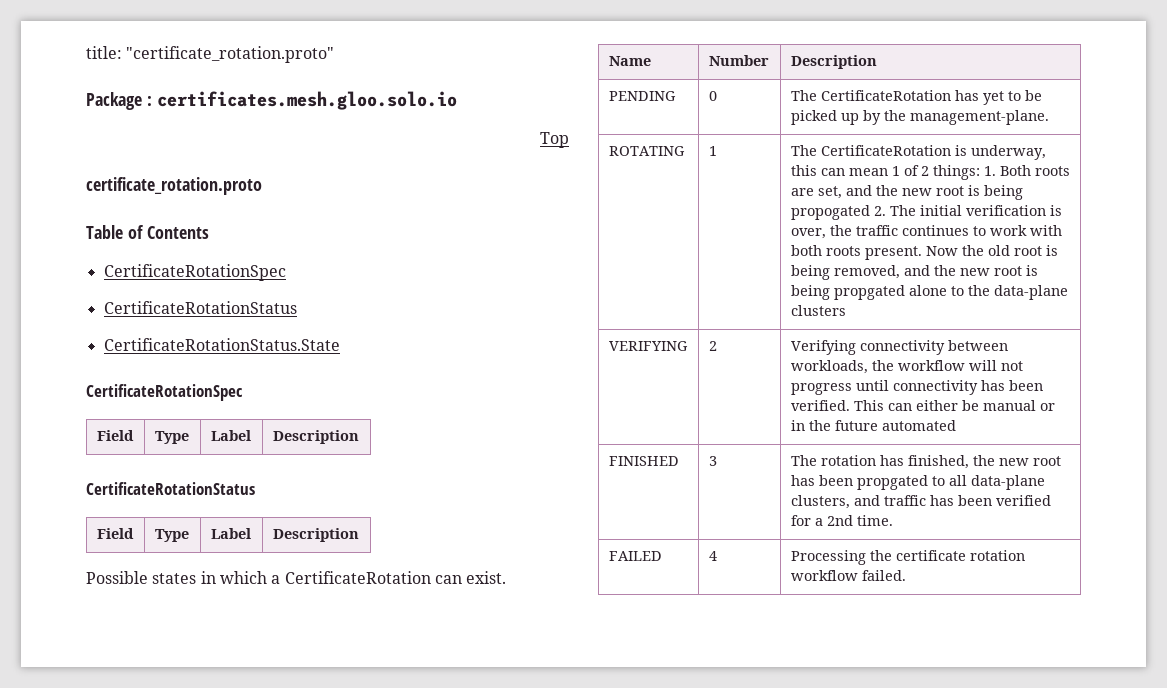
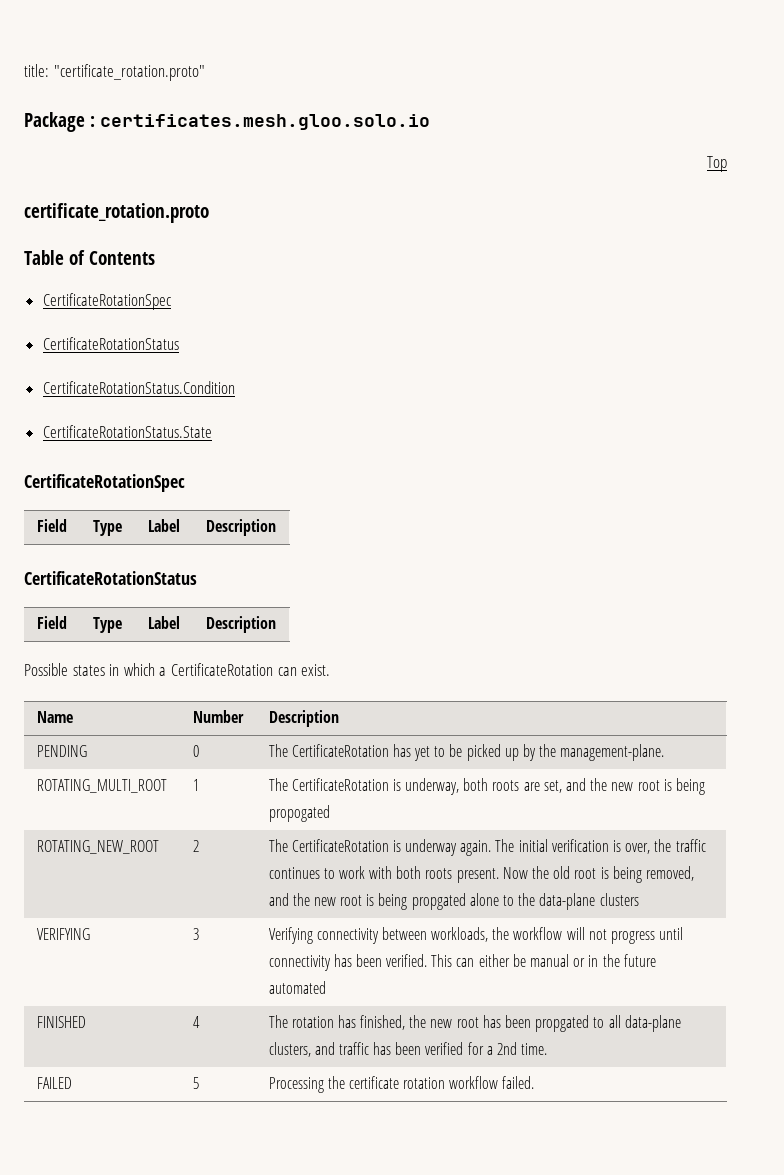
+ CertificateRotationStatus.Condition
- ROTATING
+ ROTATING_MULTI_ROOT
- The CertificateRotation is underway, this can mean 1 of 2 things: 1. Both roots are set, and the new root is being propogated 2. The initial verification is over, the traffic continues to work with both roots present. Now the old root is being removed, and the new root is being propgated alone to the data-plane clusters
+ The CertificateRotation is underway, both roots are set, and the new root is being propogated
+ ROTATING_NEW_ROOT | 2 | The CertificateRotation is underway again. The initial verification is over, the traffic continues to work with both roots present. Now the old root is being removed, and the new root is being propgated alone to the data-plane clusters
- VERIFYING | 2 | Verifying connectivity between workloads, the workflow will not progress until connectivity has been verified. This can either be manual or in the future automated
+ VERIFYING | 3 | Verifying connectivity between workloads, the workflow will not progress until connectivity has been verified. This can either be manual or in the future automated
- FINISHED | 3 | The rotation has finished, the new root has been propgated to all data-plane clusters, and traffic has been verified for a 2nd time.
+ FINISHED | 4 | The rotation has finished, the new root has been propgated to all data-plane clusters, and traffic has been verified for a 2nd time.
- FAILED | 4 | Processing the certificate rotation workflow failed.
+ FAILED | 5 | Processing the certificate rotation workflow failed.

